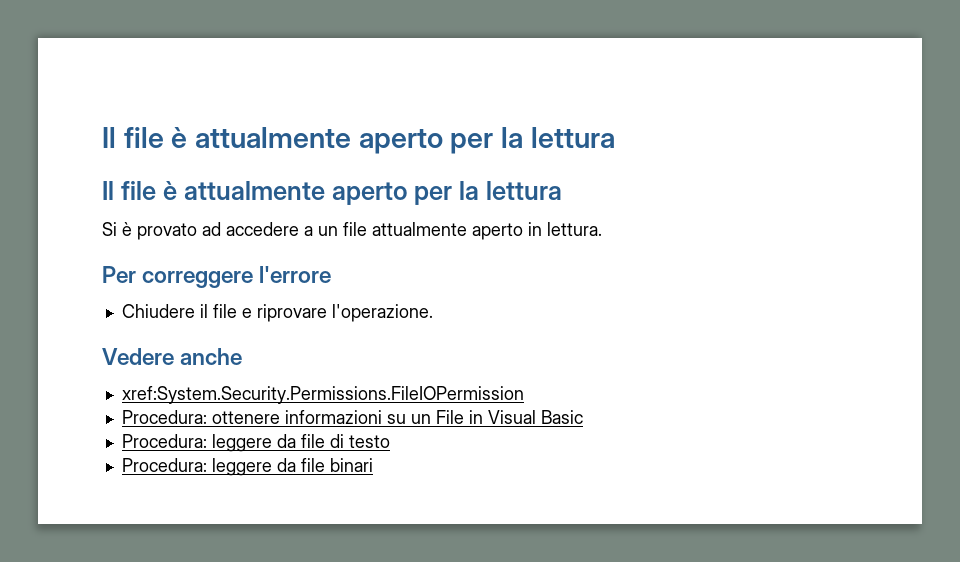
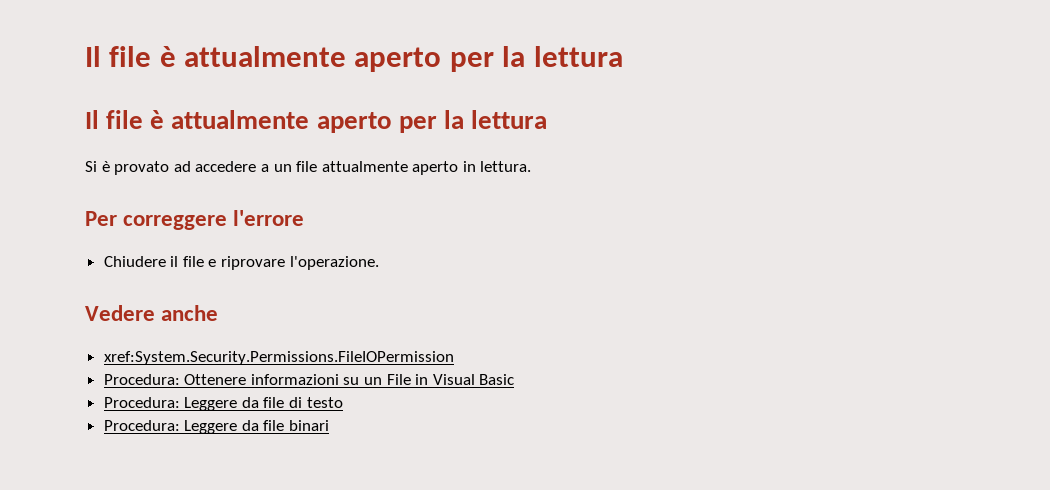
- Procedura: ottenere informazioni su un File in Visual Basic
+ Procedura: Ottenere informazioni su un File in Visual Basic
- Procedura: leggere da file di testo
+ Procedura: Leggere da file di testo
- Procedura: leggere da file binari
+ Procedura: Leggere da file binari

